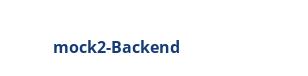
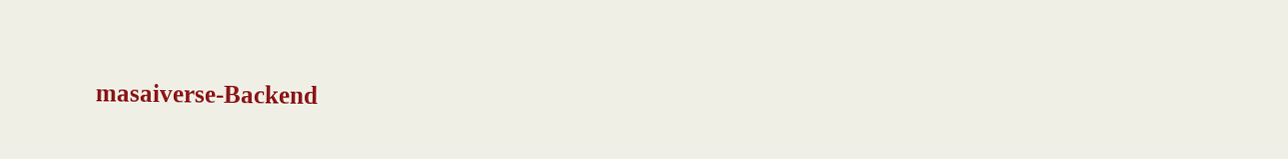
- mock2-Backend
+ masaiverse-Backend

